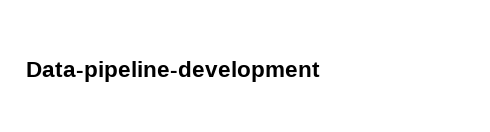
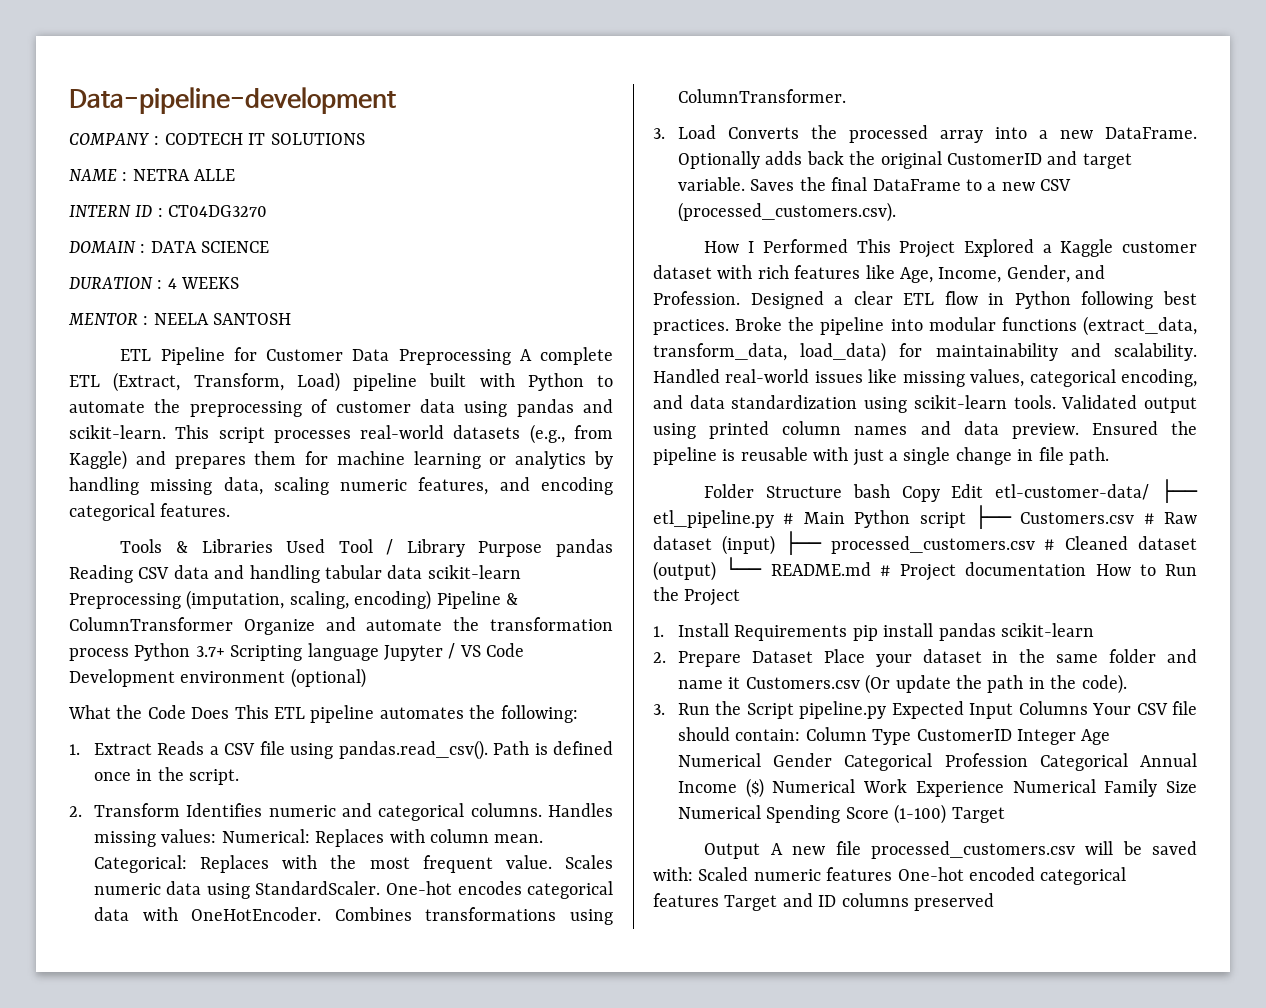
+ COMPANY : CODTECH IT SOLUTIONS
+ NAME : NETRA ALLE
+ INTERN ID : CT04DG3270
+ DOMAIN : DATA SCIENCE
+ DURATION : 4 WEEKS
+ MENTOR : NEELA SANTOSH
+ ETL Pipeline for Customer Data Preprocessing A complete ETL (Extract, Transform, Load) pipeline built with Python to automate the preprocessing of customer data using pandas and scikit-learn. This script processes real-world datasets (e.g., from Kaggle) and prepares them for machine learning or analytics by handling missing data, scaling numeric features, and encoding categorical features.
+ Tools & Libraries Used Tool / Library Purpose pandas Reading CSV data and handling tabular data scikit-learn Preprocessing (imputation, scaling, encoding) Pipeline & ColumnTransformer Organize and automate the transformation process Python 3.7+ Scripting language Jupyter / VS Code Development environment (optional)
+ What the Code Does This ETL pipeline automates the following:
+ 1. Extract Reads a CSV file using pandas.read_csv(). Path is defined once in the script.
+ 2. Transform Identifies numeric and categorical columns. Handles missing values: Numerical: Replaces with column mean. Categorical: Replaces with the most frequent value. Scales numeric data using StandardScaler. One-hot encodes categorical data with OneHotEncoder. Combines transformations using ColumnTransformer.
+ 3. Load Converts the processed array into a new DataFrame. Optionally adds back the original CustomerID and target variable. Saves the final DataFrame to a new CSV (processed_customers.csv).
+ How I Performed This Project Explored a Kaggle customer dataset with rich features like Age, Income, Gender, and Profession. Designed a clear ETL flow in Python following best practices. Broke the pipeline into modular functions (extract_data, transform_data, load_data) for maintainability and scalability. Handled real-world issues like missing values, categorical encoding, and data standardization using scikit-learn tools. Validated output using printed column names and data preview. Ensured the pipeline is reusable with just a single change in file path.
+ Folder Structure bash Copy Edit etl-customer-data/ ├── etl_pipeline.py # Main Python script ├── Customers.csv # Raw dataset (input) ├── processed_customers.csv # Cleaned dataset (output) └── README.md # Project documentation How to Run the Project
+ 1. Install Requirements pip install pandas scikit-learn
+ 2. Prepare Dataset Place your dataset in the same folder and name it Customers.csv (Or update the path in the code).
+ 3. Run the Script pipeline.py Expected Input Columns Your CSV file should contain: Column Type CustomerID Integer Age Numerical Gender Categorical Profession Categorical Annual Income ($) Numerical Work Experience Numerical Family Size Numerical Spending Score (1-100) Target
+ Output A new file processed_customers.csv will be saved with: Scaled numeric features One-hot encoded categorical features Target and ID columns preserved

